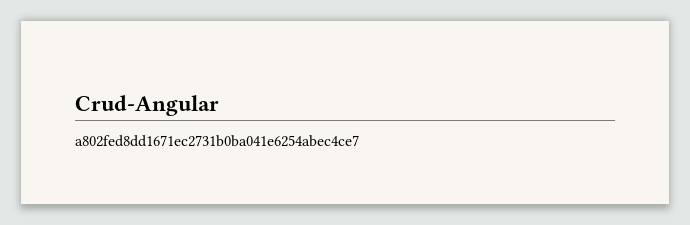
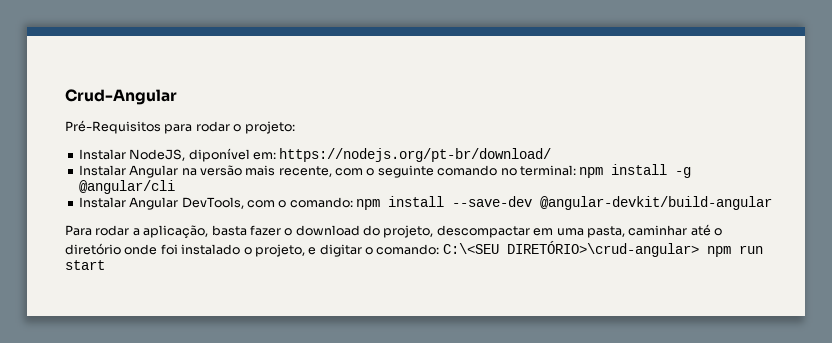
- a802fed8dd1671ec2731b0ba041e6254abec4ce7
+ Pré-Requisitos para rodar o projeto:
+ Instalar NodeJS, diponível em: https://nodejs.org/pt-br/download/
+ Instalar Angular na versão mais recente, com o seguinte comando no terminal: npm install -g @angular/cli
+ Instalar Angular DevTools, com o comando: npm install --save-dev @angular-devkit/build-angular
+ Para rodar a aplicação, basta fazer o download do projeto, descompactar em uma pasta, caminhar até o diretório onde foi instalado o projeto, e digitar o comando: C:\<SEU DIRETÓRIO>\crud-angular> npm run start

